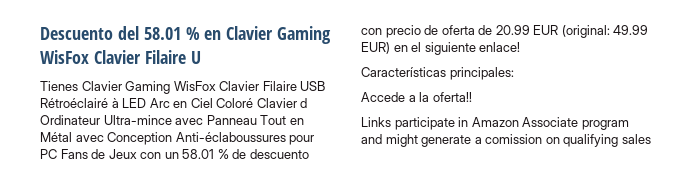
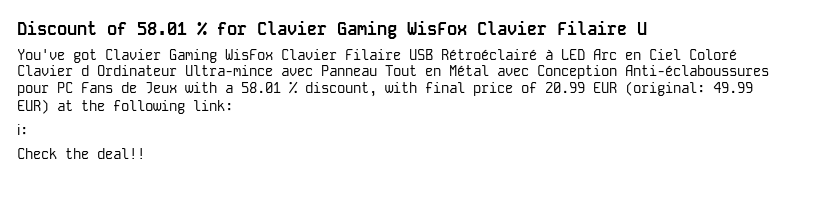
- Descuento del 58.01 % en Clavier Gaming WisFox Clavier Filaire U
+ Discount of 58.01 % for Clavier Gaming WisFox Clavier Filaire U
- Tienes Clavier Gaming WisFox Clavier Filaire USB Rétroéclairé à LED Arc en Ciel Coloré Clavier d Ordinateur Ultra-mince avec Panneau Tout en Métal avec Conception Anti-éclaboussures pour PC Fans de Jeux con un 58.01 % de descuento con precio de oferta de 20.99 EUR (original: 49.99 EUR) en el siguiente enlace!
- Características principales:
- Accede a la oferta!!
- Links participate in Amazon Associate program and might generate a comission on qualifying sales
+ You've got Clavier Gaming WisFox Clavier Filaire USB Rétroéclairé à LED Arc en Ciel Coloré Clavier d Ordinateur Ultra-mince avec Panneau Tout en Métal avec Conception Anti-éclaboussures pour PC Fans de Jeux with a 58.01 % discount, with final price of 20.99 EUR (original: 49.99 EUR) at the following link:
+ ℹ:
+ Check the deal!!

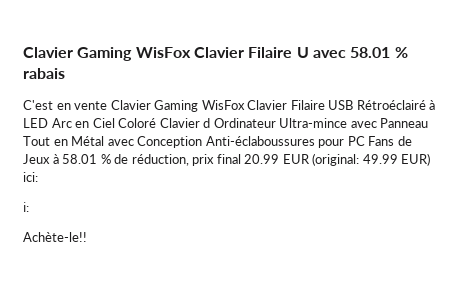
- Discount of 58.01 % for Clavier Gaming WisFox Clavier Filaire U
- You've got Clavier Gaming WisFox Clavier Filaire USB Rétroéclairé à LED Arc en Ciel Coloré Clavier d Ordinateur Ultra-mince avec Panneau Tout en Métal avec Conception Anti-éclaboussures pour PC Fans de Jeux with a 58.01 % discount, with final price of 20.99 EUR (original: 49.99 EUR) at the following link:
+ Clavier Gaming WisFox Clavier Filaire U avec 58.01 % rabais
+ C'est en vente Clavier Gaming WisFox Clavier Filaire USB Rétroéclairé à LED Arc en Ciel Coloré Clavier d Ordinateur Ultra-mince avec Panneau Tout en Métal avec Conception Anti-éclaboussures pour PC Fans de Jeux à 58.01 % de réduction, prix final 20.99 EUR (original: 49.99 EUR) ici:
  ℹ:
- Check the deal!!
+ Achète-le!!

